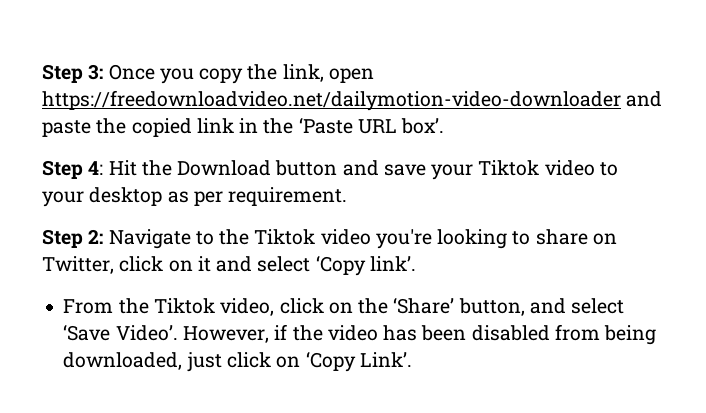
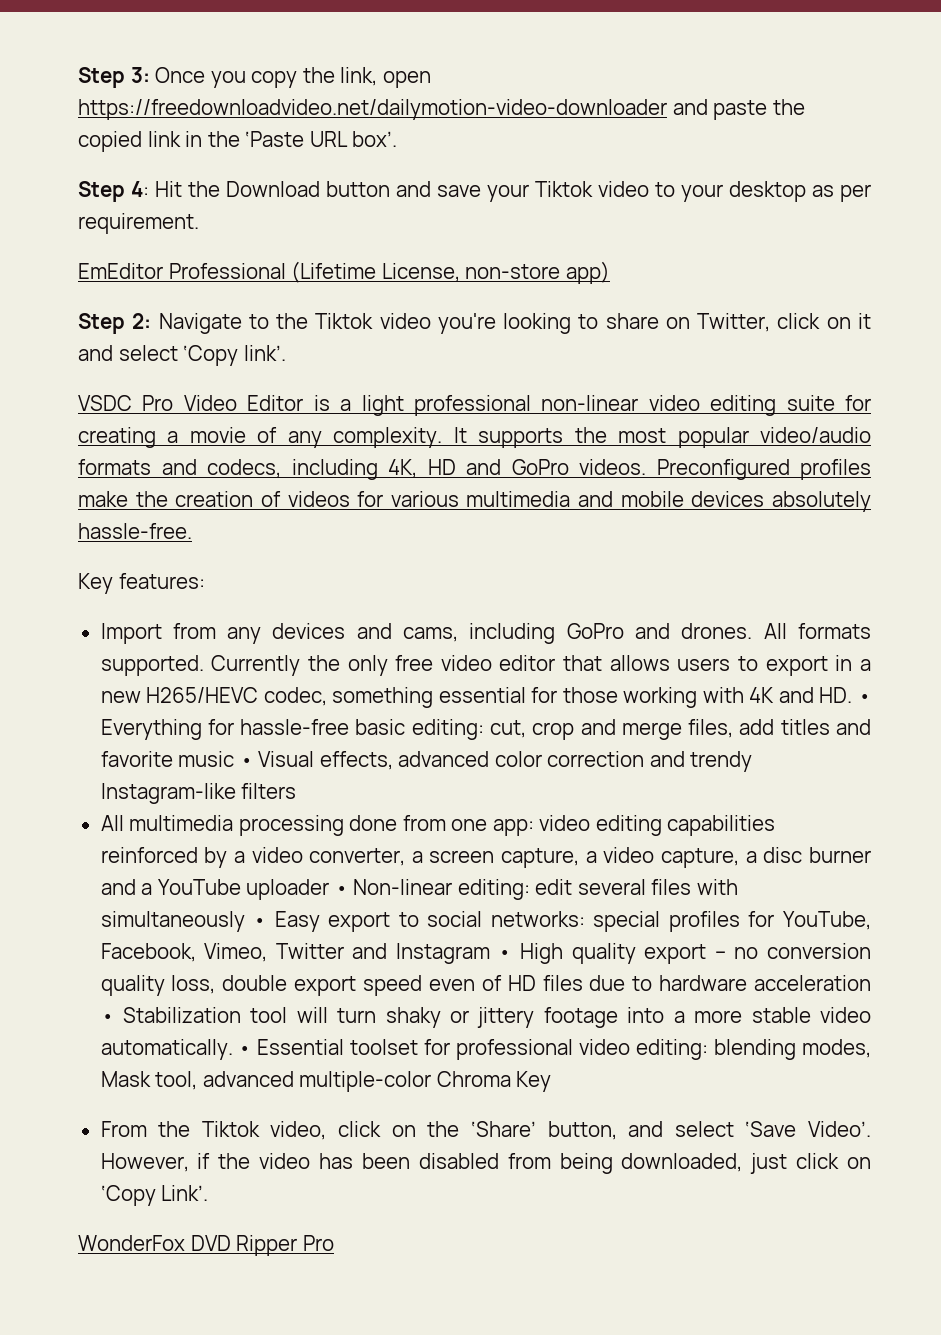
+ EmEditor Professional (Lifetime License, non-store app)
+ VSDC Pro Video Editor is a light professional non-linear video editing suite for creating a movie of any complexity. It supports the most popular video/audio formats and codecs, including 4K, HD and GoPro videos. Preconfigured profiles make the creation of videos for various multimedia and mobile devices absolutely hassle-free.
+ Key features:
+ Import from any devices and cams, including GoPro and drones. All formats supported. Сurrently the only free video editor that allows users to export in a new H265/HEVC codec, something essential for those working with 4K and HD. • Everything for hassle-free basic editing: cut, crop and merge files, add titles and favorite music • Visual effects, advanced color correction and trendy Instagram-like filters
+ All multimedia processing done from one app: video editing capabilities reinforced by a video converter, a screen capture, a video capture, a disc burner and a YouTube uploader • Non-linear editing: edit several files with simultaneously • Easy export to social networks: special profiles for YouTube, Facebook, Vimeo, Twitter and Instagram • High quality export – no conversion quality loss, double export speed even of HD files due to hardware acceleration • Stabilization tool will turn shaky or jittery footage into a more stable video automatically. • Essential toolset for professional video editing: blending modes, Mask tool, advanced multiple-color Chroma Key
+ WonderFox DVD Ripper Pro

